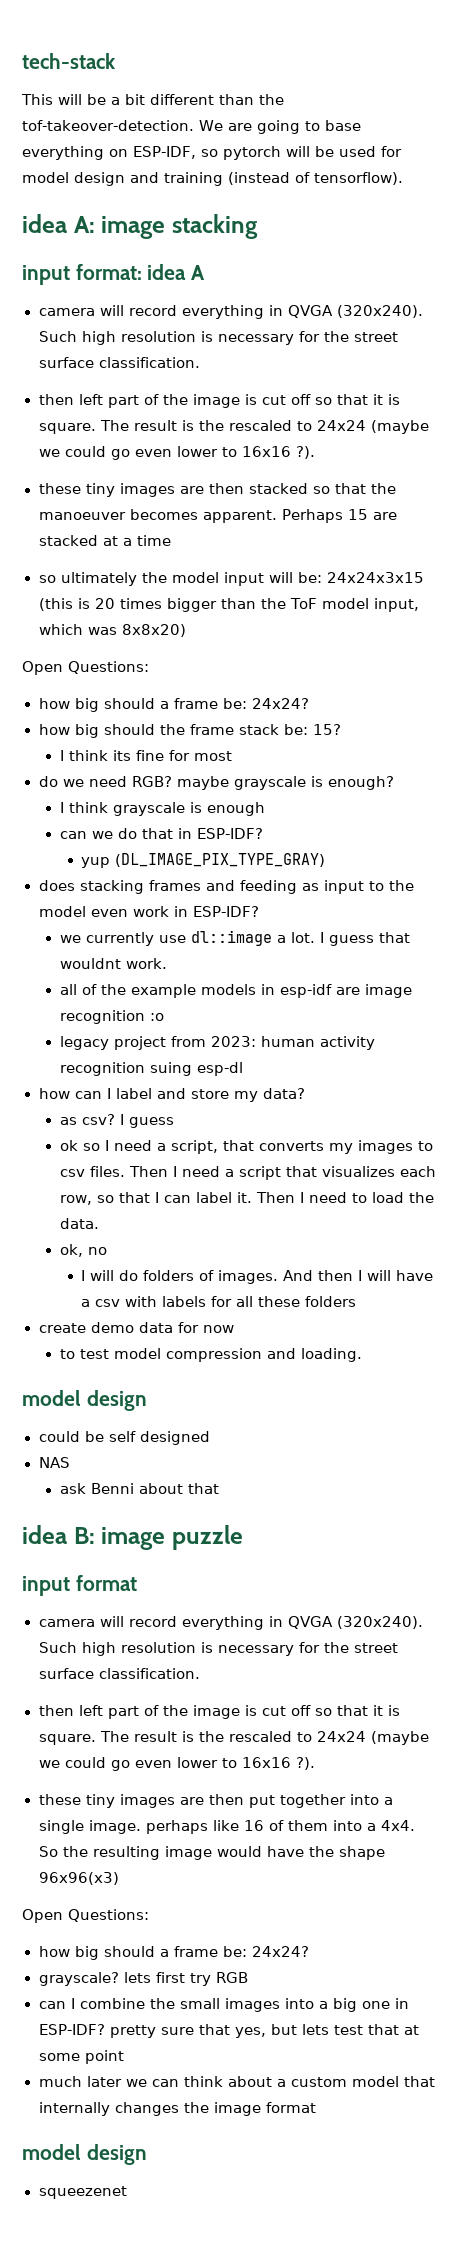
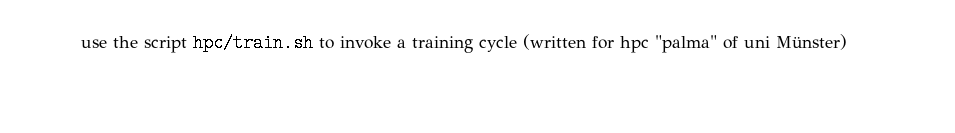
- tech-stack
- This will be a bit different than the tof-takeover-detection. We are going to base everything on ESP-IDF, so pytorch will be used for model design and training (instead of tensorflow).
- idea A: image stacking
- input format: idea A
- camera will record everything in QVGA (320x240). Such high resolution is necessary for the street surface classification.
- then left part of the image is cut off so that it is square. The result is the rescaled to 24x24 (maybe we could go even lower to 16x16 ?).
- these tiny images are then stacked so that the manoeuver becomes apparent. Perhaps 15 are stacked at a time
- so ultimately the model input will be: 24x24x3x15 (this is 20 times bigger than the ToF model input, which was 8x8x20)
- Open Questions:
- how big should a frame be: 24x24?
- how big should the frame stack be: 15?
- I think its fine for most
- do we need RGB? maybe grayscale is enough?
- I think grayscale is enough
- can we do that in ESP-IDF?
- yup (DL_IMAGE_PIX_TYPE_GRAY)
- does stacking frames and feeding as input to the model even work in ESP-IDF?
- we currently use dl::image a lot. I guess that wouldnt work.
- all of the example models in esp-idf are image recognition :o
- legacy project from 2023: human activity recognition suing esp-dl
- how can I label and store my data?
- as csv? I guess
- ok so I need a script, that converts my images to csv files. Then I need a script that visualizes each row, so that I can label it. Then I need to load the data.
- ok, no
- I will do folders of images. And then I will have a csv with labels for all these folders
- create demo data for now
- to test model compression and loading.
- model design
- could be self designed
- NAS
- ask Benni about that
- idea B: image puzzle
- input format
- camera will record everything in QVGA (320x240). Such high resolution is necessary for the street surface classification.
- then left part of the image is cut off so that it is square. The result is the rescaled to 24x24 (maybe we could go even lower to 16x16 ?).
- these tiny images are then put together into a single image. perhaps like 16 of them into a 4x4. So the resulting image would have the shape 96x96(x3)
- Open Questions:
- how big should a frame be: 24x24?
- grayscale? lets first try RGB
- can I combine the small images into a big one in ESP-IDF? pretty sure that yes, but lets test that at some point
- much later we can think about a custom model that internally changes the image format
- model design
- squeezenet
+ use the script hpc/train.sh to invoke a training cycle (written for hpc "palma" of uni Münster)

